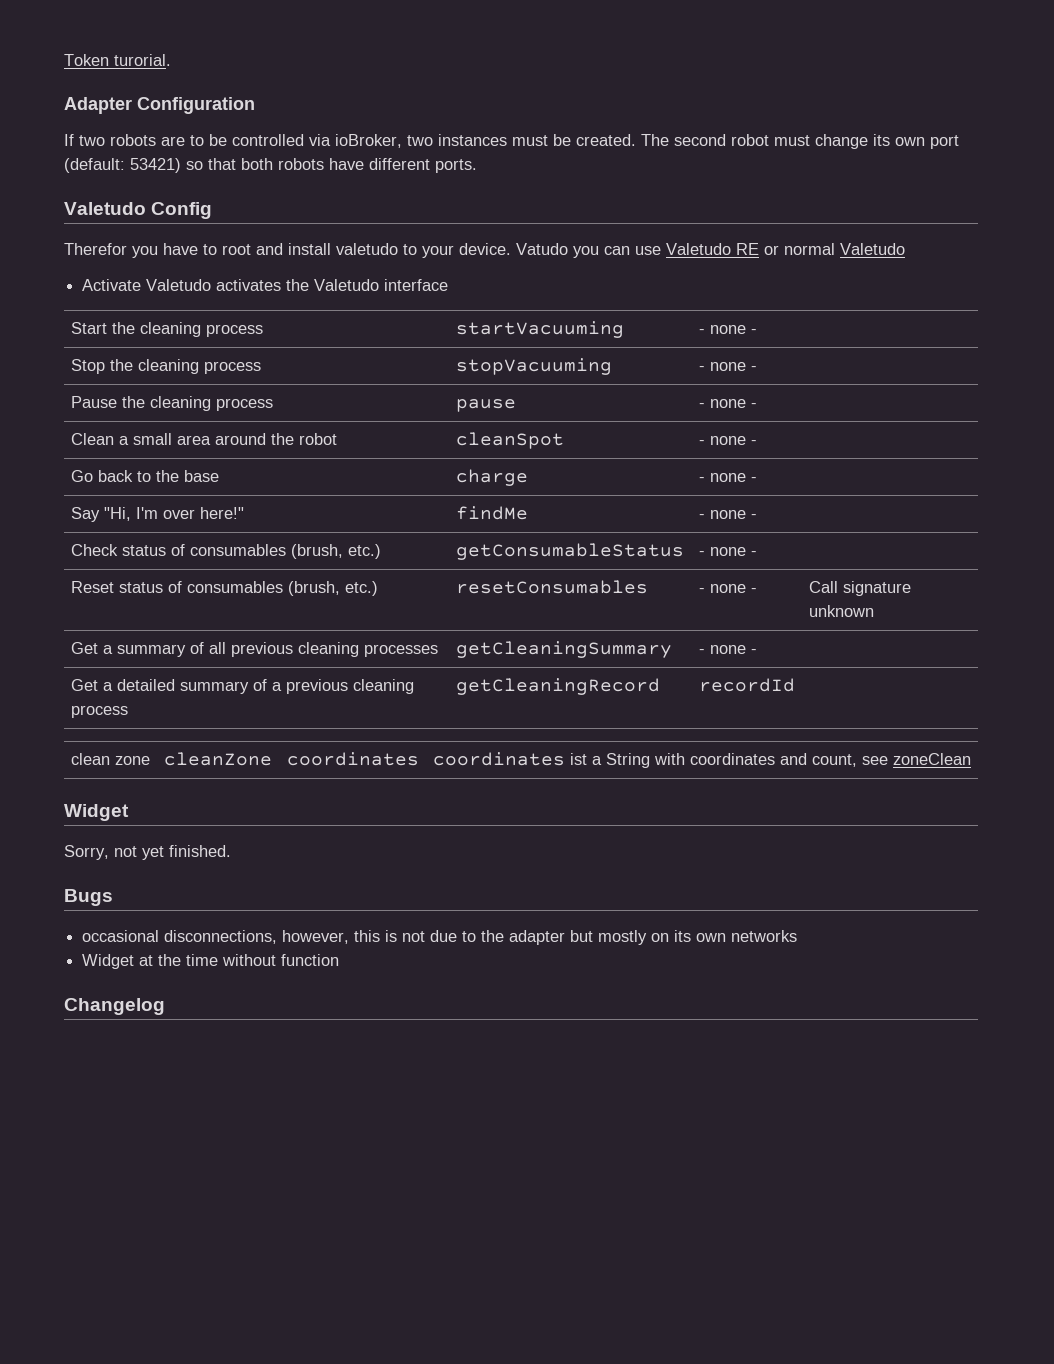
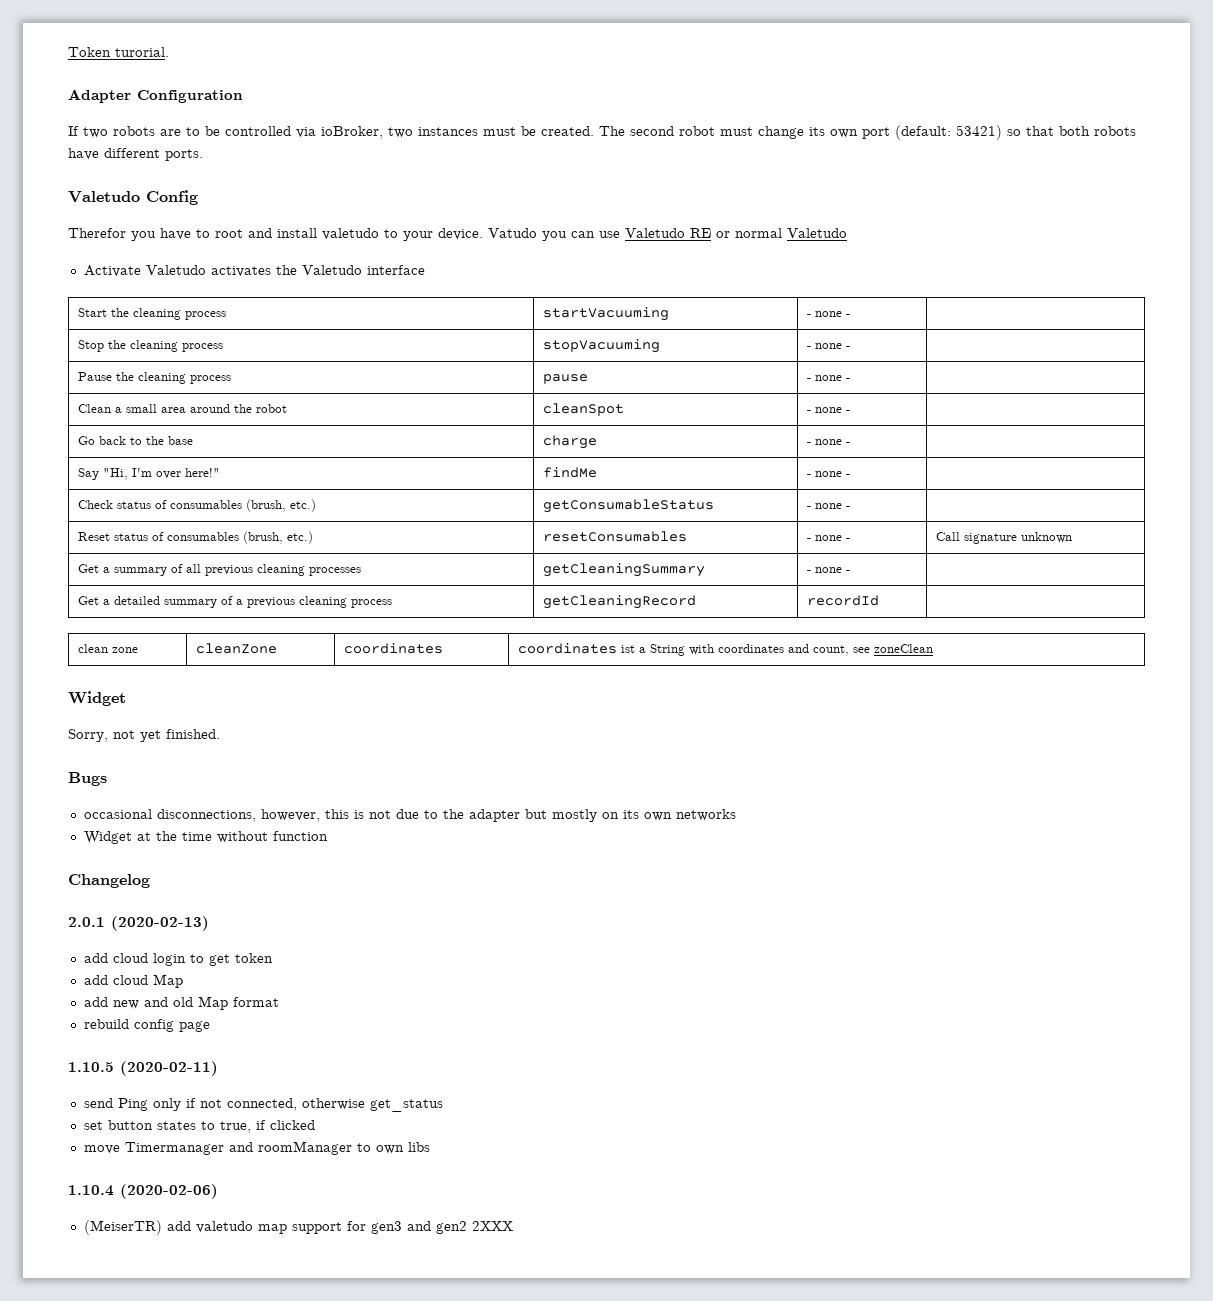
+ 2.0.1 (2020-02-13)
+ add cloud login to get token
+ add cloud Map
+ add new and old Map format
+ rebuild config page
+ 1.10.5 (2020-02-11)
+ send Ping only if not connected, otherwise get_status
+ set button states to true, if clicked
+ move Timermanager and roomManager to own libs
+ 1.10.4 (2020-02-06)
+ (MeiserTR) add valetudo map support for gen3 and gen2 2XXX

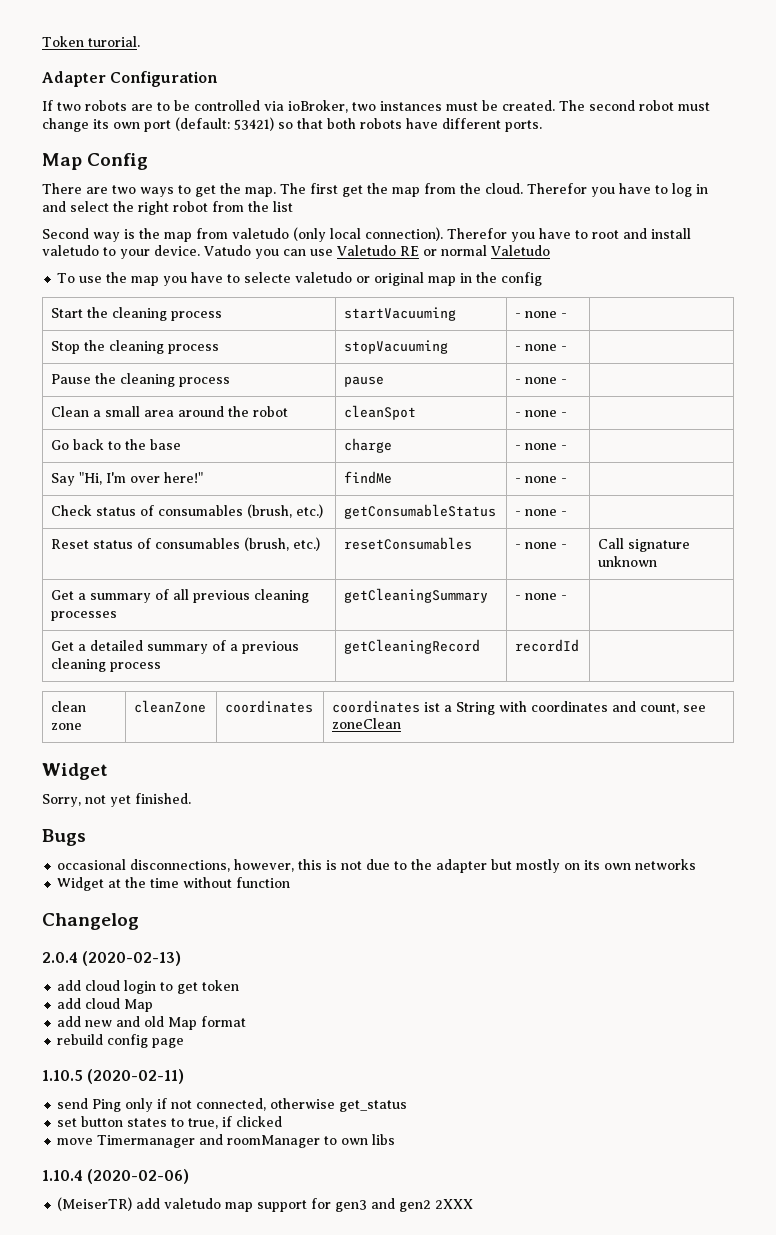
- Valetudo Config
+ Map Config
+ There are two ways to get the map. The first get the map from the cloud. Therefor you have to log in and select the right robot from the list
+ Second way is the map from valetudo (only local connection).
- Activate Valetudo activates the Valetudo interface
+ To use the map you have to selecte valetudo or original map in the config
- 2.0.1 (2020-02-13)
+ 2.0.4 (2020-02-13)

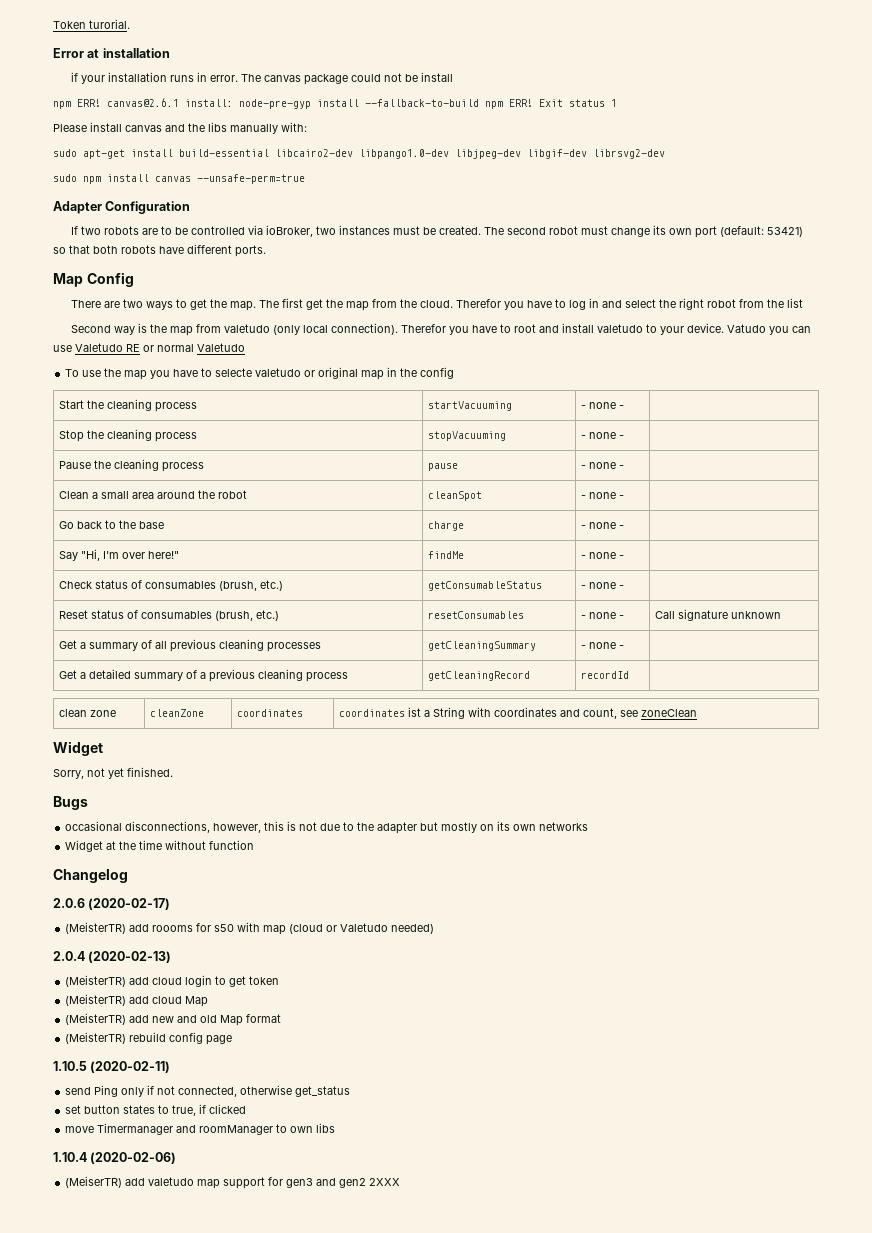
+ Error at installation
+ if your installation runs in error. The canvas package could not be install
+ npm ERR! canvas@2.6.1 install: node-pre-gyp install --fallback-to-build npm ERR! Exit status 1
+ Please install canvas and the libs manually with:
+ sudo apt-get install build-essential libcairo2-dev libpango1.0-dev libjpeg-dev libgif-dev librsvg2-dev
+ sudo npm install canvas --unsafe-perm=true
+ 2.0.6 (2020-02-17)
+ (MeisterTR) add roooms for s50 with map (cloud or Valetudo needed)
- add cloud login to get token
+ (MeisterTR) add cloud login to get token
- add cloud Map
+ (MeisterTR) add cloud Map
- add new and old Map format
+ (MeisterTR) add new and old Map format
- rebuild config page
+ (MeisterTR) rebuild config page

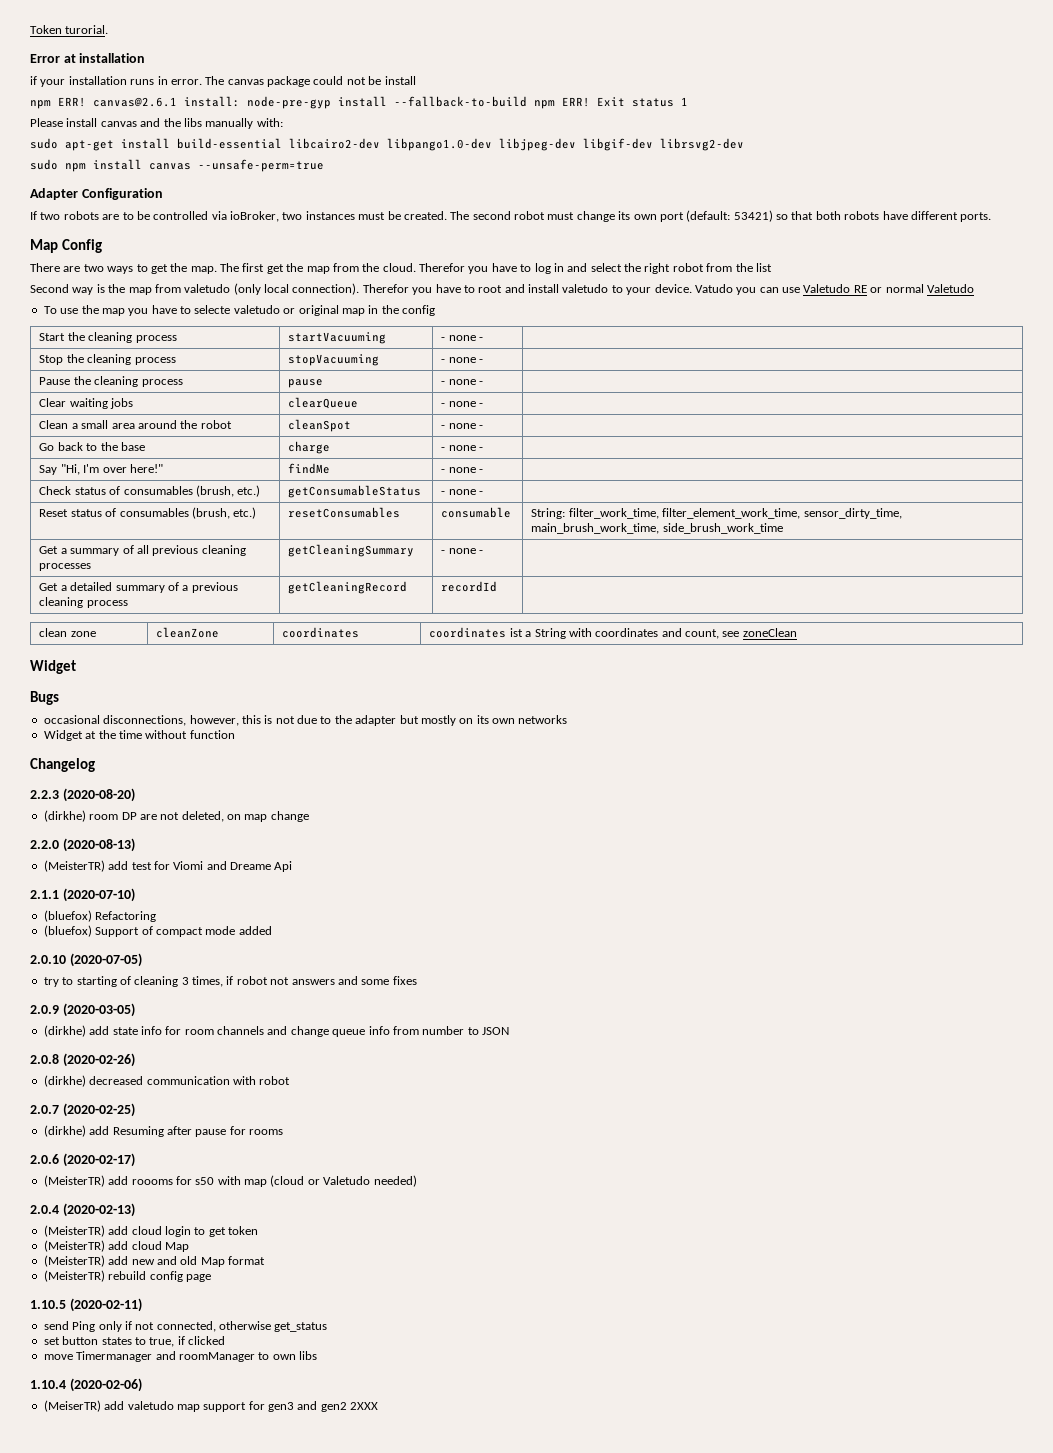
+ Clear waiting jobs | clearQueue | - none - |
- Reset status of consumables (brush, etc.) | resetConsumables | - none - | Call signature unknown
+ Reset status of consumables (brush, etc.) | resetConsumables | consumable | String: filter_work_time, filter_element_work_time, sensor_dirty_time, main_brush_work_time, side_brush_work_time
- Sorry, not yet finished.
+ 2.2.3 (2020-08-20)
+ (dirkhe) room DP are not deleted, on map change
+ 2.2.0 (2020-08-13)
+ (MeisterTR) add test for Viomi and Dreame Api
+ 2.1.1 (2020-07-10)
+ (bluefox) Refactoring
+ (bluefox) Support of compact mode added
+ 2.0.10 (2020-07-05)
+ try to starting of cleaning 3 times, if robot not answers and some fixes
+ 2.0.9 (2020-03-05)
+ (dirkhe) add state info for room channels and change queue info from number to JSON
+ 2.0.8 (2020-02-26)
+ (dirkhe) decreased communication with robot
+ 2.0.7 (2020-02-25)
+ (dirkhe) add Resuming after pause for rooms

